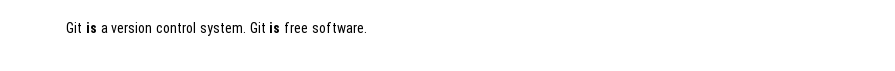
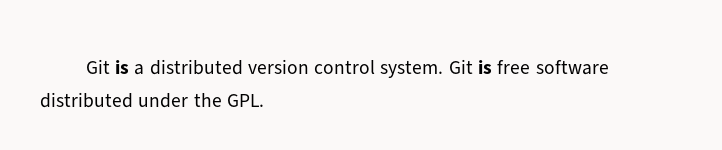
- Git is a version control system.
+ Git is a distributed version control system.
- Git is free software.
+ Git is free software distributed under the GPL.

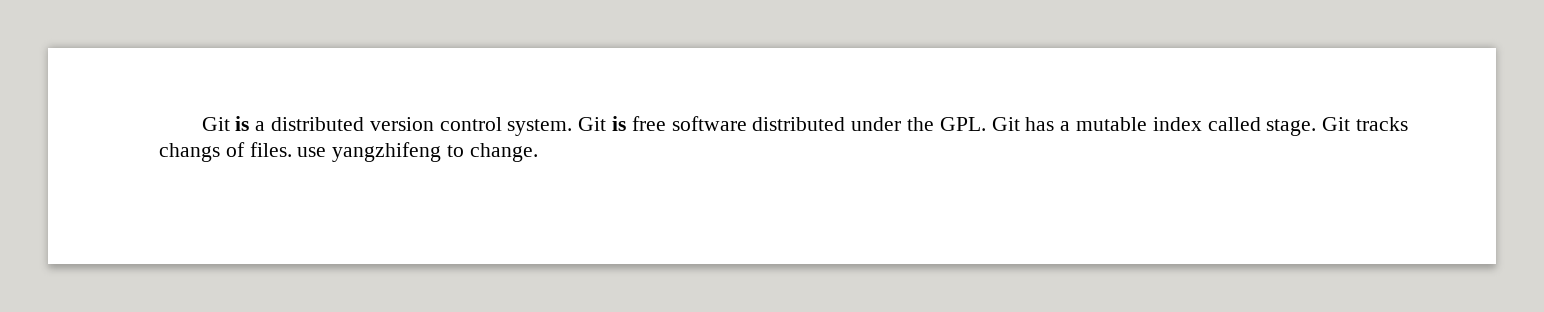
- Git is free software distributed under the GPL.
+ Git is free software distributed under the GPL. Git has a mutable index called stage. Git tracks changs of files. use yangzhifeng to change.

